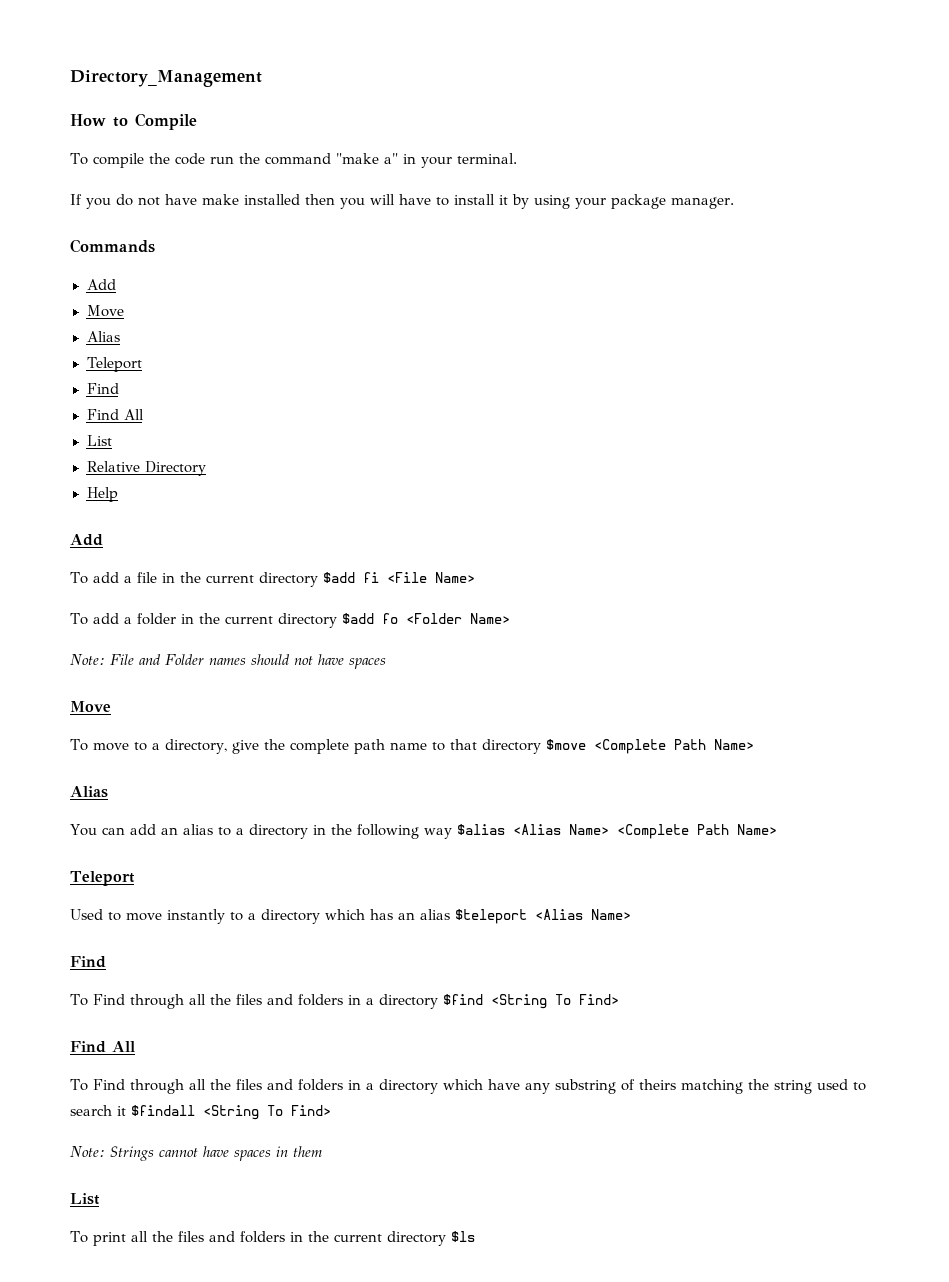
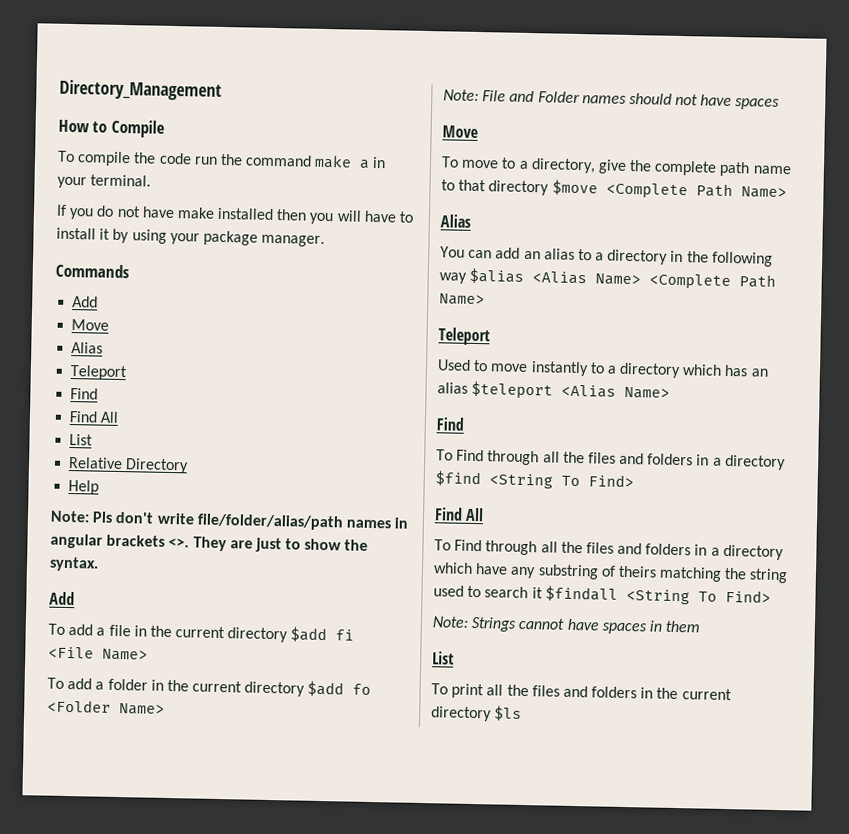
- To compile the code run the command "make a" in your terminal.
+ To compile the code run the command make a in your terminal.
+ Note: Pls don't write file/folder/alias/path names in angular brackets <>. They are just to show the syntax.

